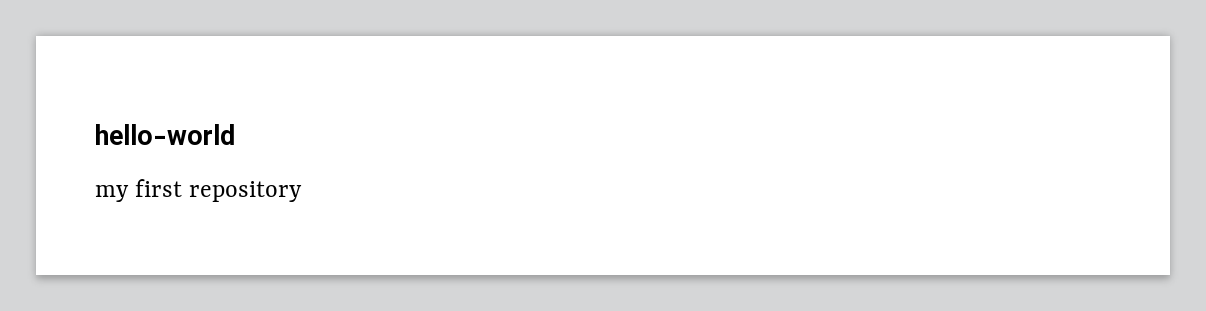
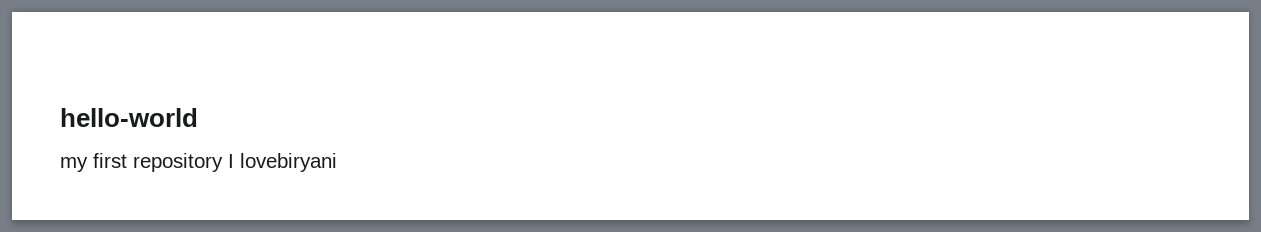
- my first repository
+ my first repository I lovebiryani

